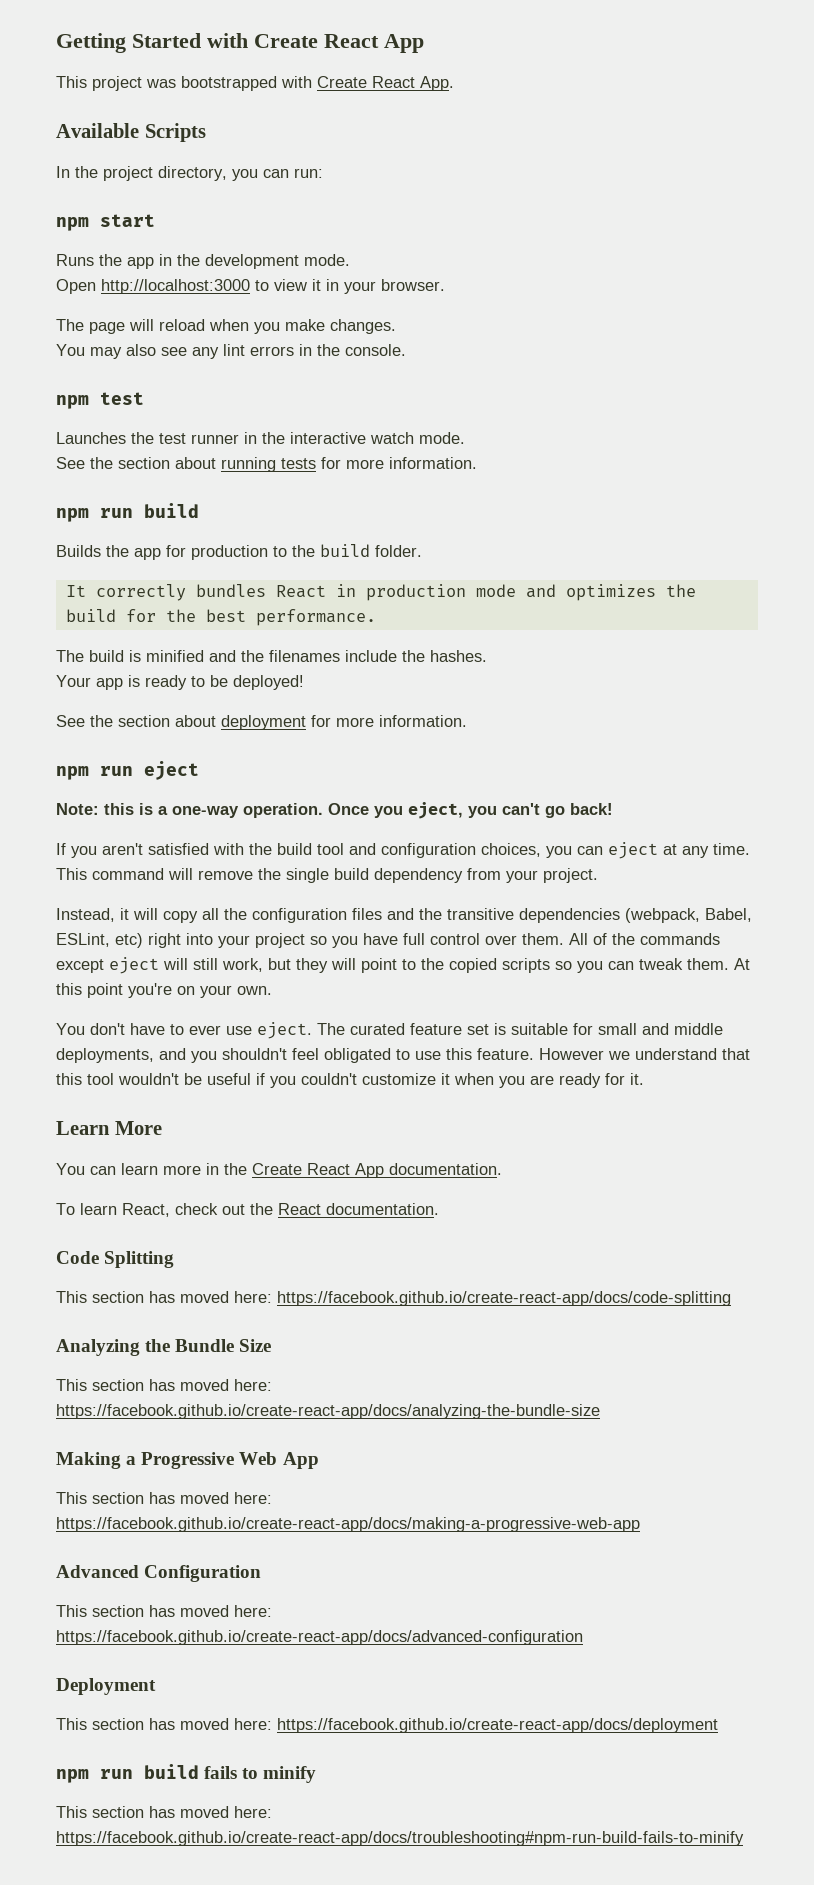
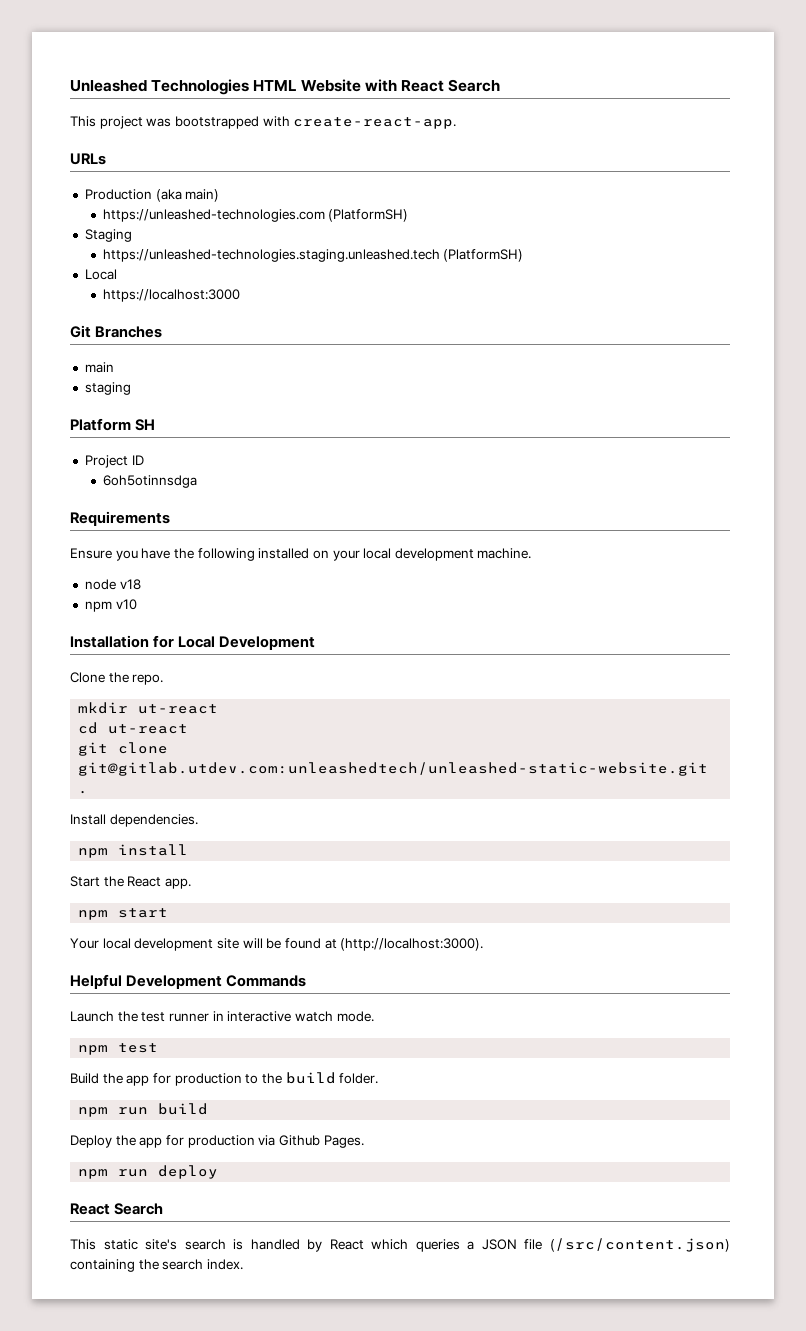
- Getting Started with Create React App
+ Unleashed Technologies HTML Website with React Search
- This project was bootstrapped with Create React App.
- Available Scripts
- In the project directory, you can run:
+ This project was bootstrapped with create-react-app.
+ URLs
+ Production (aka main)
+ https://unleashed-technologies.com (PlatformSH)
+ Staging
+ https://unleashed-technologies.staging.unleashed.tech (PlatformSH)
+ Local
+ https://localhost:3000
+ Git Branches
+ main
+ staging
+ Platform SH
+ Project ID
+ 6oh5otinnsdga
+ Requirements
+ Ensure you have the following installed on your local development machine.
+ node v18
+ npm v10
+ Installation for Local Development
+ Clone the repo.
+ mkdir ut-react
+ cd ut-react
+ git clone git@gitlab.utdev.com:unleashedtech/unleashed-static-website.git .
+ Install dependencies.
+ npm install
+ Start the React app.
  npm start
- Runs the app in the development mode.
- Open http://localhost:3000 to view it in your browser.
- The page will reload when you make changes.
- You may also see any lint errors in the console.
+ Your local development site will be found at (http://localhost:3000).
+ Helpful Development Commands
+ Launch the test runner in interactive watch mode.
  npm test
- Launches the test runner in the interactive watch mode.
- See the section about running tests for more information.
- npm run build
- Builds the app for production to the build folder.
+ Build the app for production to the build folder.
- It correctly bundles React in production mode and optimizes the build for the best performance.
- The build is minified and the filenames include the hashes.
- Your app is ready to be deployed!
- See the section about deployment for more information.
- npm run eject
- Note: this is a one-way operation. Once you eject, you can't go back!
- If you aren't satisfied with the build tool and configuration choices, you can eject at any time. This command will remove the single build dependency from your project.
- Instead, it will copy all the configuration files and the transitive dependencies (webpack, Babel, ESLint, etc) right into your project so you have full control over them. All of the commands except eject will still work, but they will point to the copied scripts so you can tweak them. At this point you're on your own.
- You don't have to ever use eject. The curated feature set is suitable for small and middle deployments, and you shouldn't feel obligated to use this feature. However we understand that this tool wouldn't be useful if you couldn't customize it when you are ready for it.
- Learn More
- You can learn more in the Create React App documentation.
- To learn React, check out the React documentation.
- Code Splitting
- This section has moved here: https://facebook.github.io/create-react-app/docs/code-splitting
- Analyzing the Bundle Size
- This section has moved here: https://facebook.github.io/create-react-app/docs/analyzing-the-bundle-size
- Making a Progressive Web App
- This section has moved here: https://facebook.github.io/create-react-app/docs/making-a-progressive-web-app
- Advanced Configuration
- This section has moved here: https://facebook.github.io/create-react-app/docs/advanced-configuration
- Deployment
- This section has moved here: https://facebook.github.io/create-react-app/docs/deployment
- npm run build fails to minify
- This section has moved here: https://facebook.github.io/create-react-app/docs/troubleshooting#npm-run-build-fails-to-minify
+ npm run build
+ Deploy the app for production via Github Pages.
+ npm run deploy
+ React Search
+ This static site's search is handled by React which queries a JSON file (/src/content.json) containing the search index.

